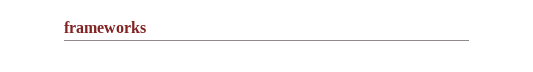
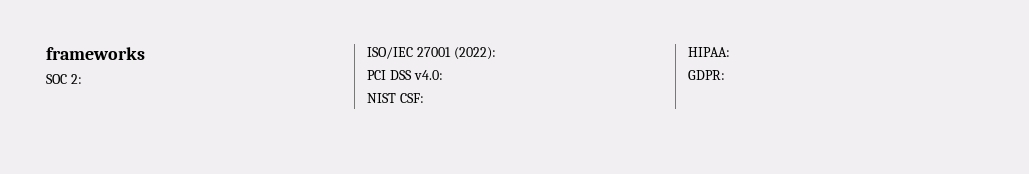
+ SOC 2:
+ ISO/IEC 27001 (2022):
+ PCI DSS v4.0:
+ NIST CSF:
+ HIPAA:
+ GDPR:

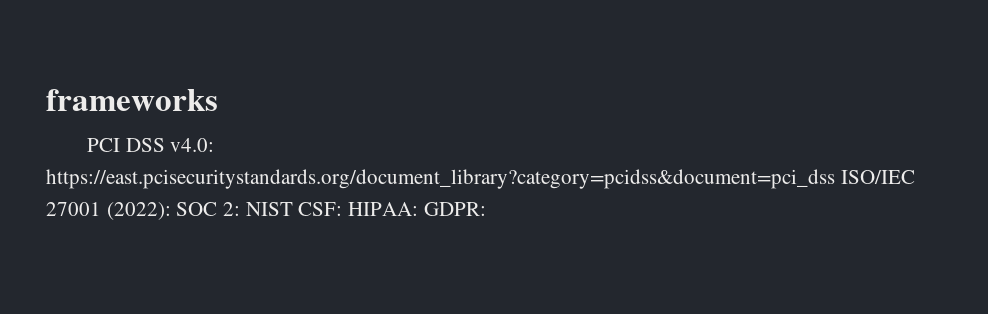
- SOC 2:
- ISO/IEC 27001 (2022):
- PCI DSS v4.0:
- NIST CSF:
- HIPAA:
- GDPR:
+ PCI DSS v4.0: https://east.pcisecuritystandards.org/document_library?category=pcidss&document=pci_dss ISO/IEC 27001 (2022): SOC 2: NIST CSF: HIPAA: GDPR:

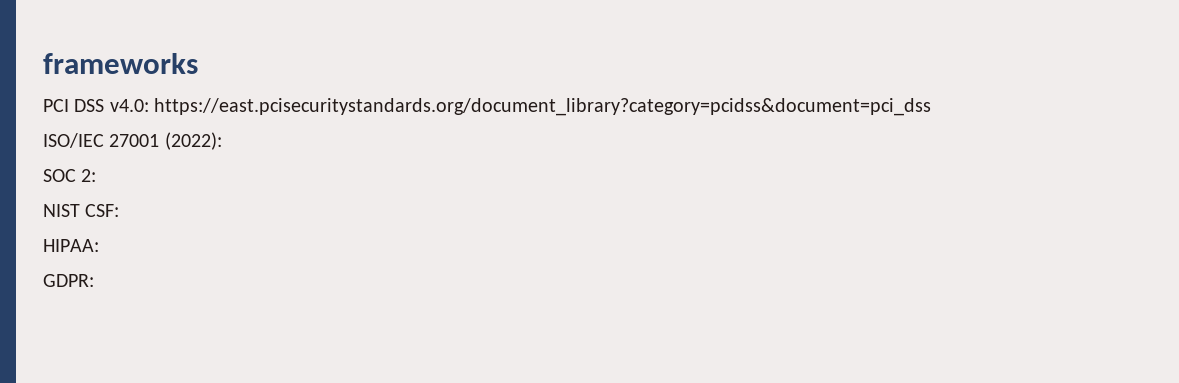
- PCI DSS v4.0: https://east.pcisecuritystandards.org/document_library?category=pcidss&document=pci_dss ISO/IEC 27001 (2022): SOC 2: NIST CSF: HIPAA: GDPR:
+ PCI DSS v4.0: https://east.pcisecuritystandards.org/document_library?category=pcidss&document=pci_dss
+ ISO/IEC 27001 (2022):
+ SOC 2:
+ NIST CSF:
+ HIPAA:
+ GDPR:

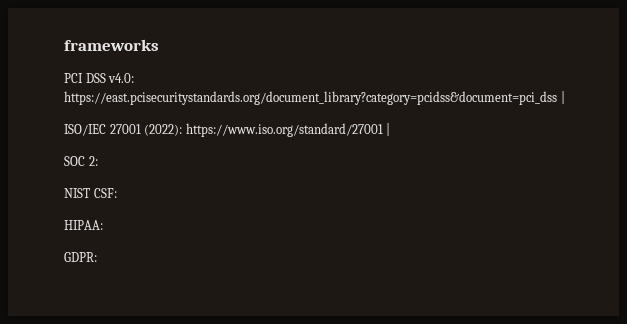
- PCI DSS v4.0: https://east.pcisecuritystandards.org/document_library?category=pcidss&document=pci_dss
+ PCI DSS v4.0: https://east.pcisecuritystandards.org/document_library?category=pcidss&document=pci_dss |
- ISO/IEC 27001 (2022):
+ ISO/IEC 27001 (2022): https://www.iso.org/standard/27001 |

